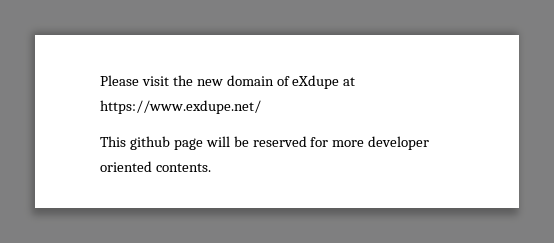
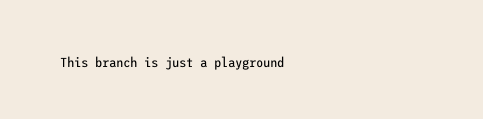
- Please visit the new domain of eXdupe at https://www.exdupe.net/
- This github page will be reserved for more developer oriented contents.
+ This branch is just a playground

